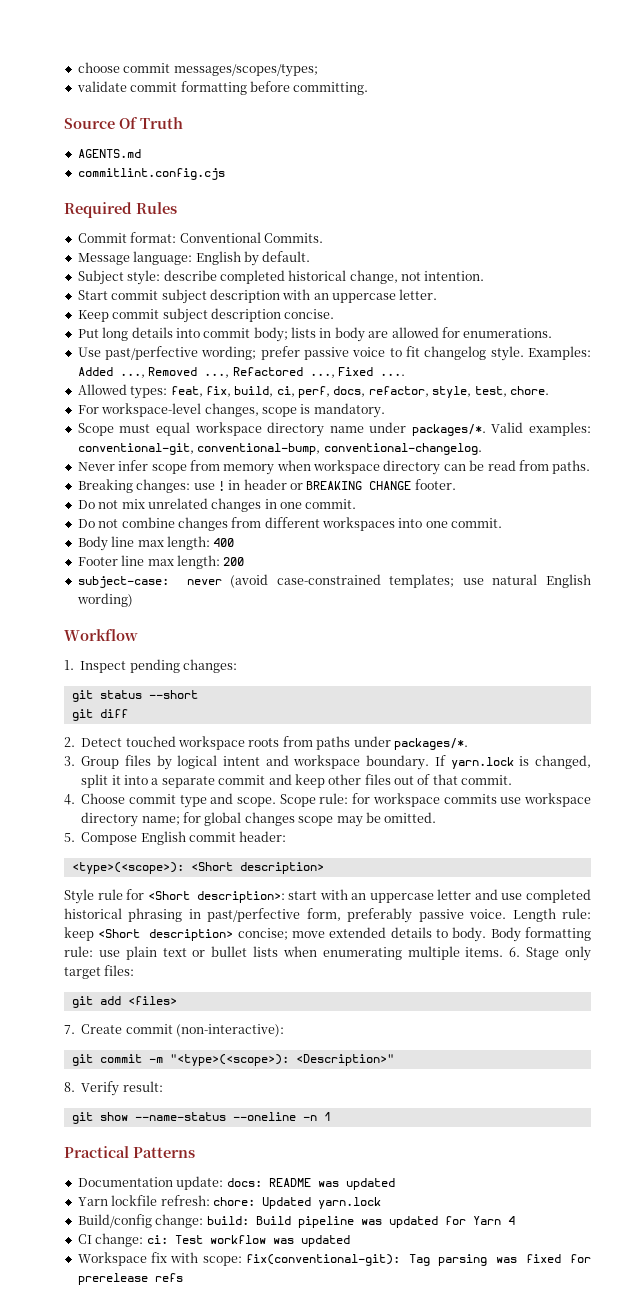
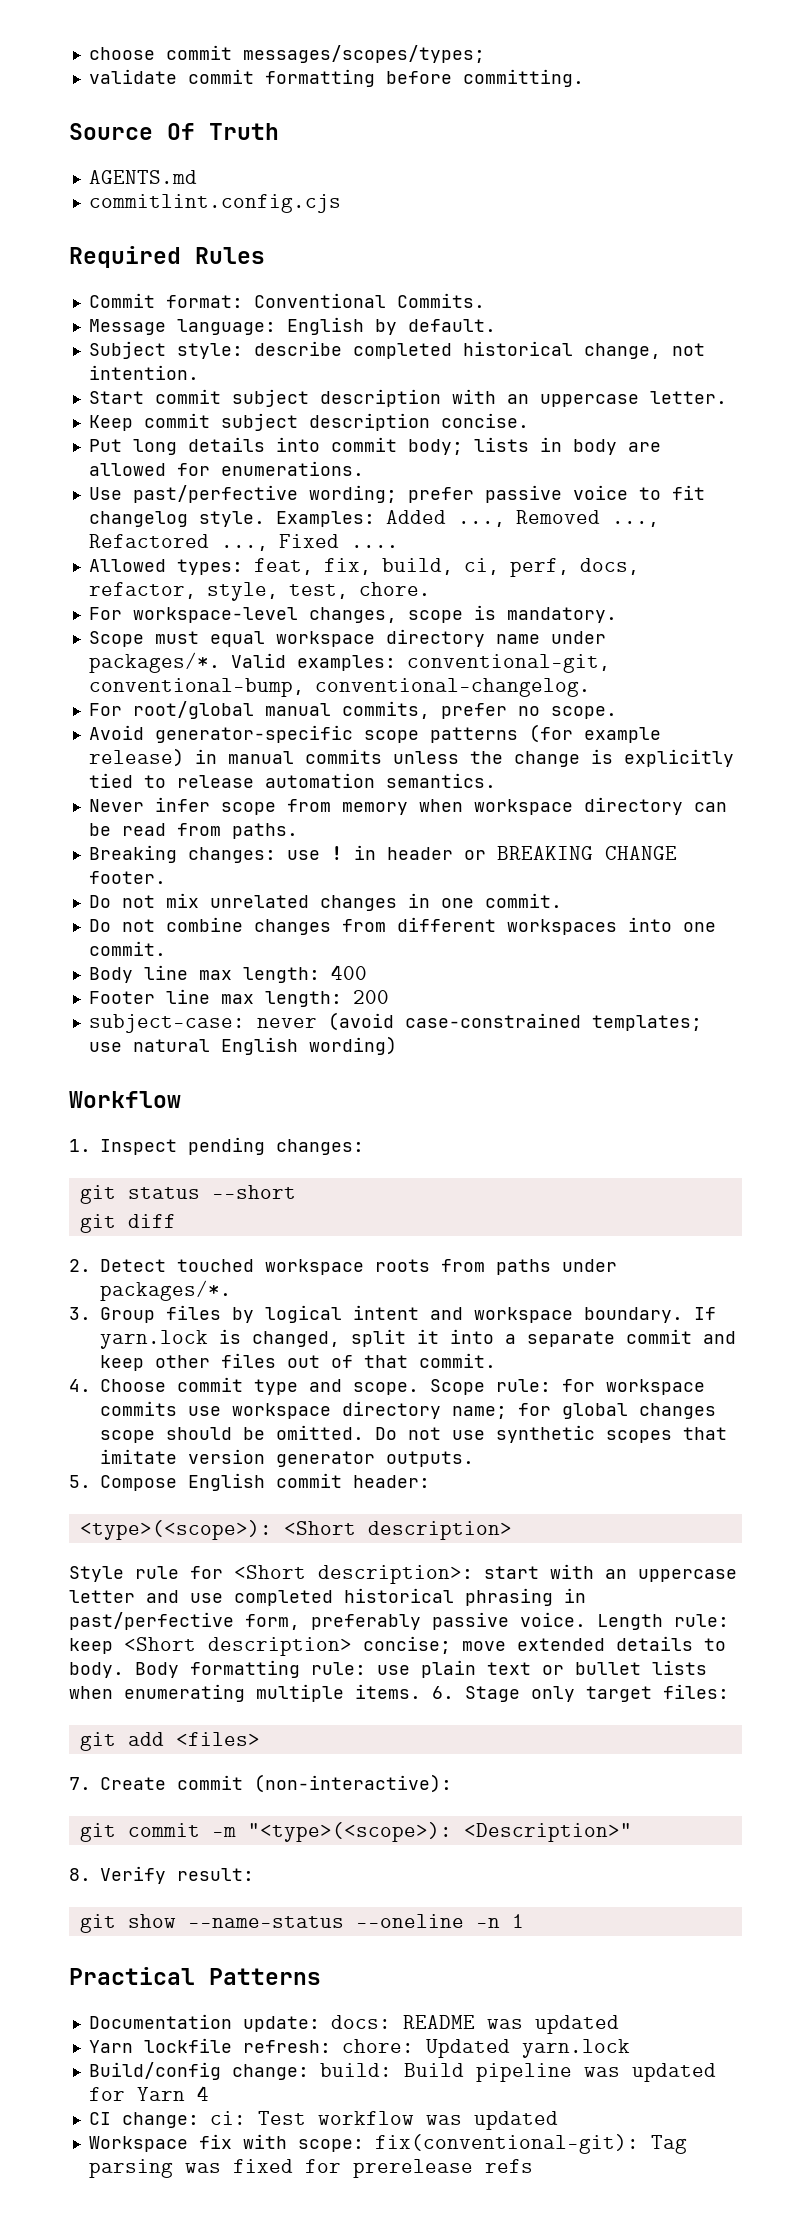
+ For root/global manual commits, prefer no scope.
+ Avoid generator-specific scope patterns (for example release) in manual commits unless the change is explicitly tied to release automation semantics.
- Scope rule: for workspace commits use workspace directory name; for global changes scope may be omitted.
+ Scope rule: for workspace commits use workspace directory name; for global changes scope should be omitted. Do not use synthetic scopes that imitate version generator outputs.

